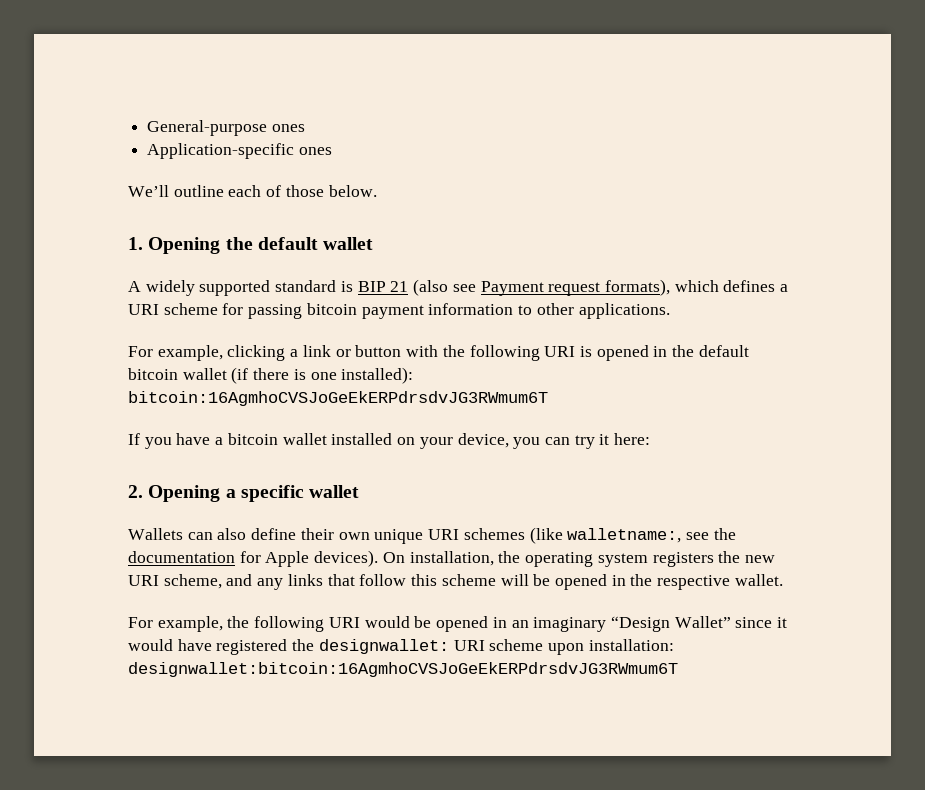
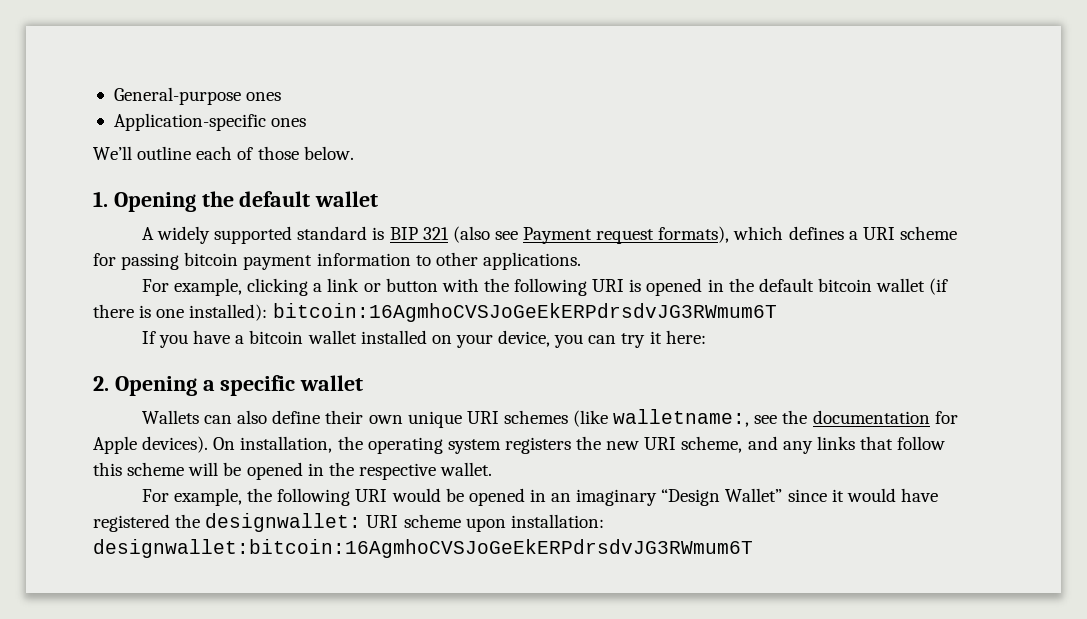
- A widely supported standard is BIP 21 (also see Payment request formats), which defines a URI scheme for passing bitcoin payment information to other applications.
+ A widely supported standard is BIP 321 (also see Payment request formats), which defines a URI scheme for passing bitcoin payment information to other applications.

